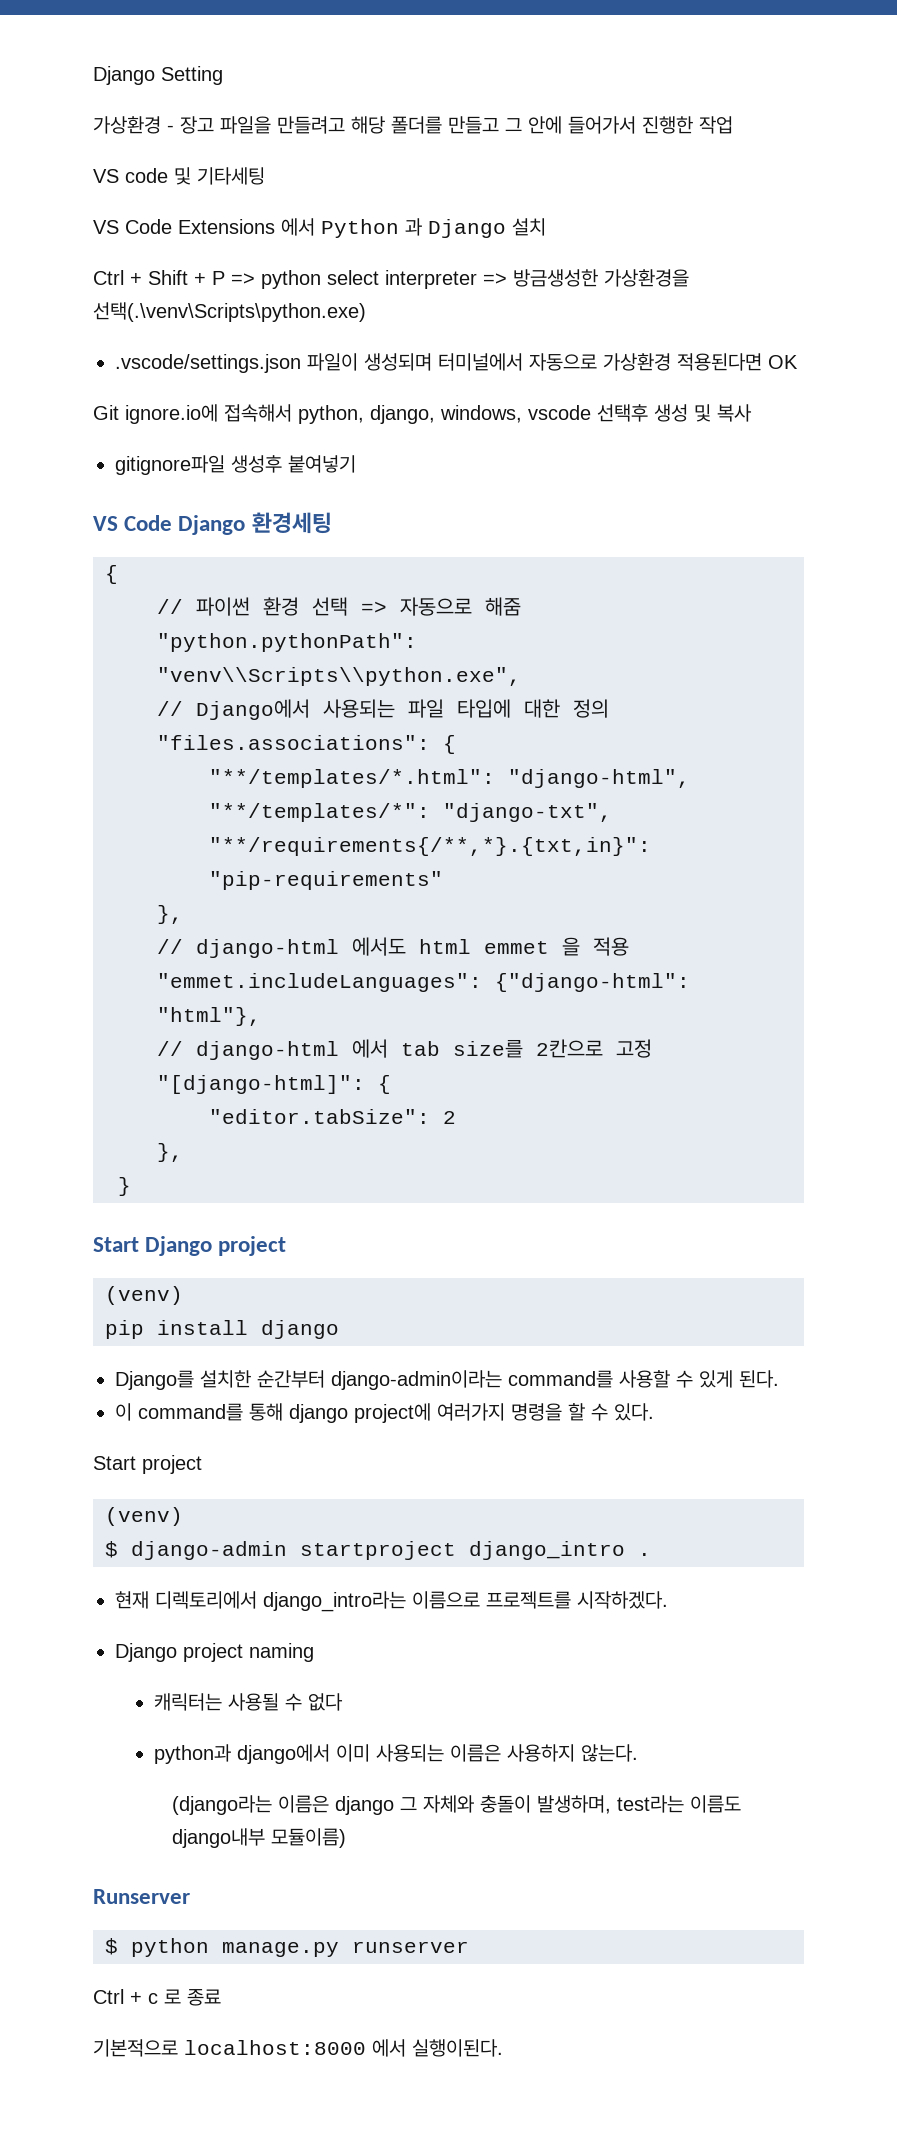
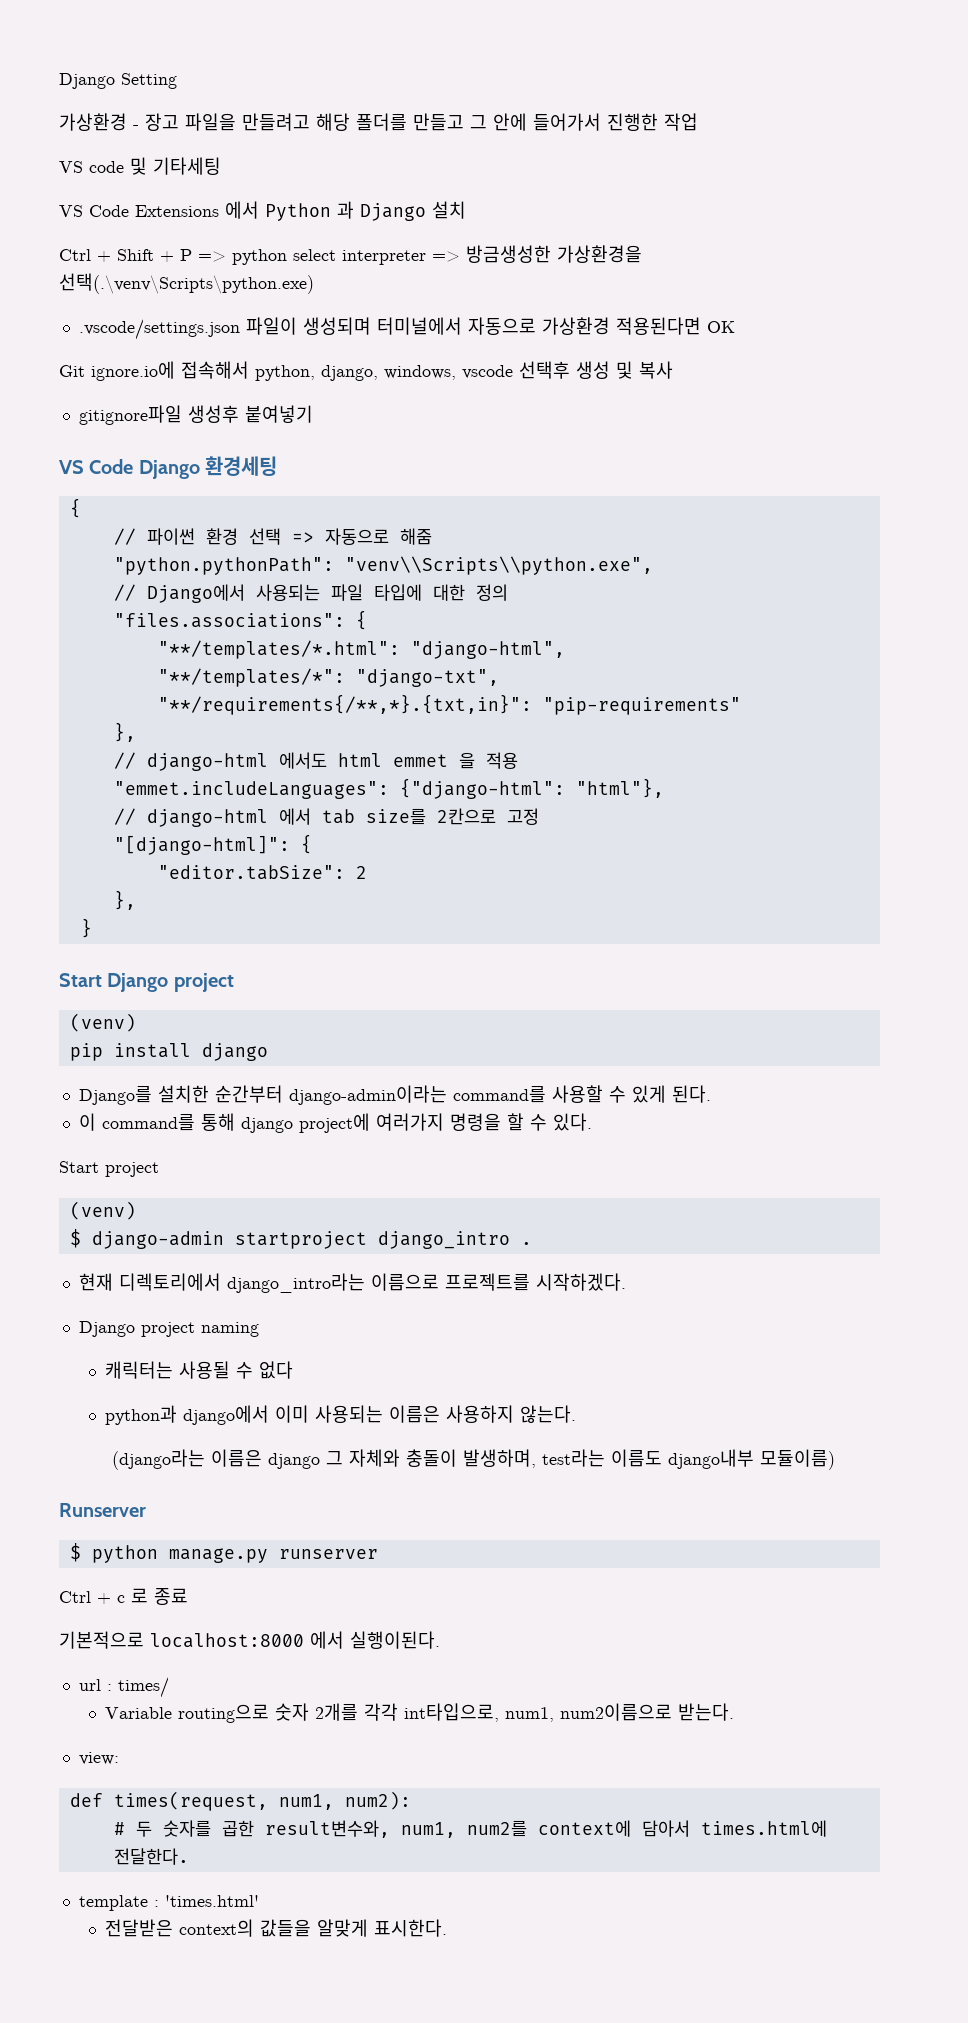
+ url : times/
+ Variable routing으로 숫자 2개를 각각 int타입으로, num1, num2이름으로 받는다.
+ view:
+ def times(request, num1, num2):
+ # 두 숫자를 곱한 result변수와, num1, num2를 context에 담아서 times.html에 전달한다.
+ template : 'times.html'
+ 전달받은 context의 값들을 알맞게 표시한다.

